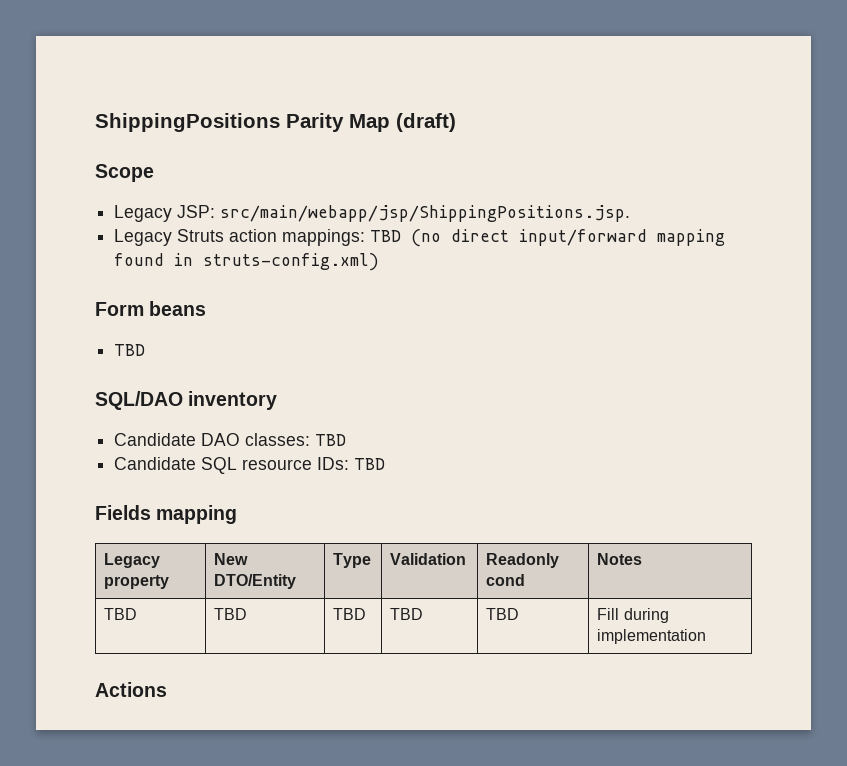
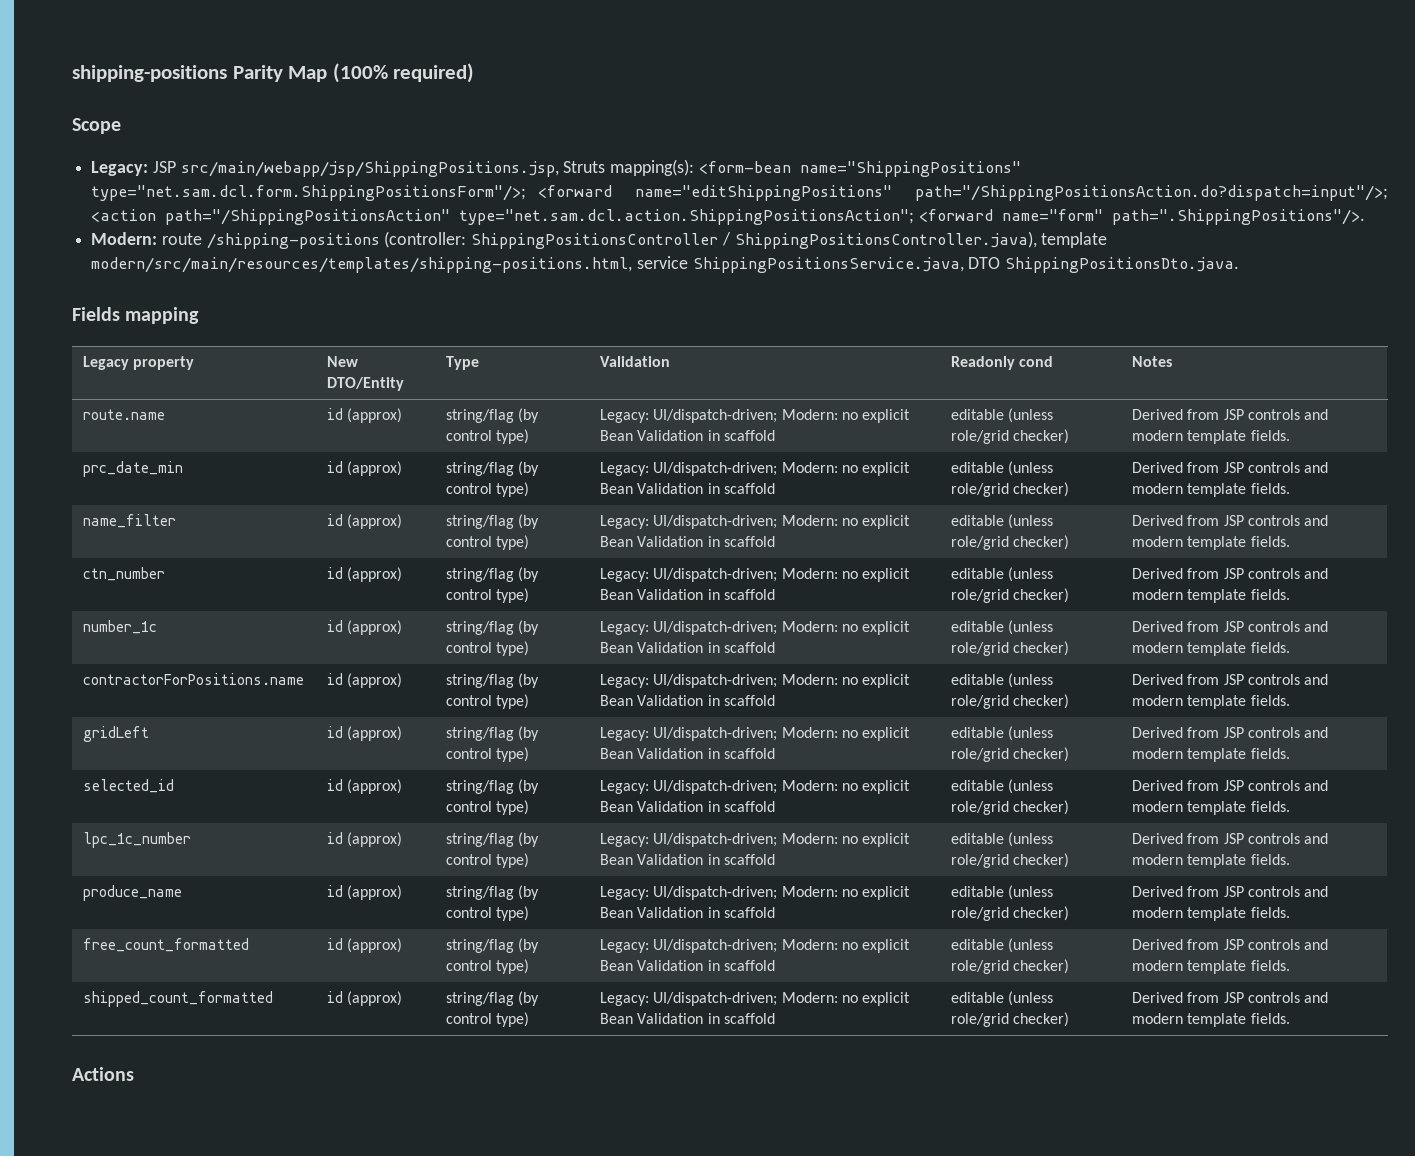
- ShippingPositions Parity Map (draft)
+ shipping-positions Parity Map (100% required)
- Legacy JSP: src/main/webapp/jsp/ShippingPositions.jsp.
- Legacy Struts action mappings: TBD (no direct input/forward mapping found in struts-config.xml)
- Form beans
- TBD
- SQL/DAO inventory
- Candidate DAO classes: TBD
- Candidate SQL resource IDs: TBD
+ Legacy: JSP src/main/webapp/jsp/ShippingPositions.jsp, Struts mapping(s): <form-bean name="ShippingPositions" type="net.sam.dcl.form.ShippingPositionsForm"/>; <forward name="editShippingPositions" path="/ShippingPositionsAction.do?dispatch=input"/>; <action path="/ShippingPositionsAction" type="net.sam.dcl.action.ShippingPositionsAction"; <forward name="form" path=".ShippingPositions"/>.
+ Modern: route /shipping-positions (controller: ShippingPositionsController / ShippingPositionsController.java), template modern/src/main/resources/templates/shipping-positions.html, service ShippingPositionsService.java, DTO ShippingPositionsDto.java.
- TBD | TBD | TBD | TBD | TBD | Fill during implementation
+ route.name | id (approx) | string/flag (by control type) | Legacy: UI/dispatch-driven; Modern: no explicit Bean Validation in scaffold | editable (unless role/grid checker) | Derived from JSP controls and modern template fields.
+ prc_date_min | id (approx) | string/flag (by control type) | Legacy: UI/dispatch-driven; Modern: no explicit Bean Validation in scaffold | editable (unless role/grid checker) | Derived from JSP controls and modern template fields.
+ name_filter | id (approx) | string/flag (by control type) | Legacy: UI/dispatch-driven; Modern: no explicit Bean Validation in scaffold | editable (unless role/grid checker) | Derived from JSP controls and modern template fields.
+ ctn_number | id (approx) | string/flag (by control type) | Legacy: UI/dispatch-driven; Modern: no explicit Bean Validation in scaffold | editable (unless role/grid checker) | Derived from JSP controls and modern template fields.
+ number_1c | id (approx) | string/flag (by control type) | Legacy: UI/dispatch-driven; Modern: no explicit Bean Validation in scaffold | editable (unless role/grid checker) | Derived from JSP controls and modern template fields.
+ contractorForPositions.name | id (approx) | string/flag (by control type) | Legacy: UI/dispatch-driven; Modern: no explicit Bean Validation in scaffold | editable (unless role/grid checker) | Derived from JSP controls and modern template fields.
+ gridLeft | id (approx) | string/flag (by control type) | Legacy: UI/dispatch-driven; Modern: no explicit Bean Validation in scaffold | editable (unless role/grid checker) | Derived from JSP controls and modern template fields.
+ selected_id | id (approx) | string/flag (by control type) | Legacy: UI/dispatch-driven; Modern: no explicit Bean Validation in scaffold | editable (unless role/grid checker) | Derived from JSP controls and modern template fields.
+ lpc_1c_number | id (approx) | string/flag (by control type) | Legacy: UI/dispatch-driven; Modern: no explicit Bean Validation in scaffold | editable (unless role/grid checker) | Derived from JSP controls and modern template fields.
+ produce_name | id (approx) | string/flag (by control type) | Legacy: UI/dispatch-driven; Modern: no explicit Bean Validation in scaffold | editable (unless role/grid checker) | Derived from JSP controls and modern template fields.
+ free_count_formatted | id (approx) | string/flag (by control type) | Legacy: UI/dispatch-driven; Modern: no explicit Bean Validation in scaffold | editable (unless role/grid checker) | Derived from JSP controls and modern template fields.
+ shipped_count_formatted | id (approx) | string/flag (by control type) | Legacy: UI/dispatch-driven; Modern: no explicit Bean Validation in scaffold | editable (unless role/grid checker) | Derived from JSP controls and modern template fields.

